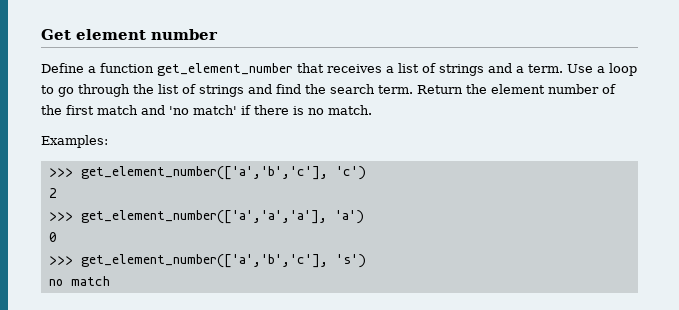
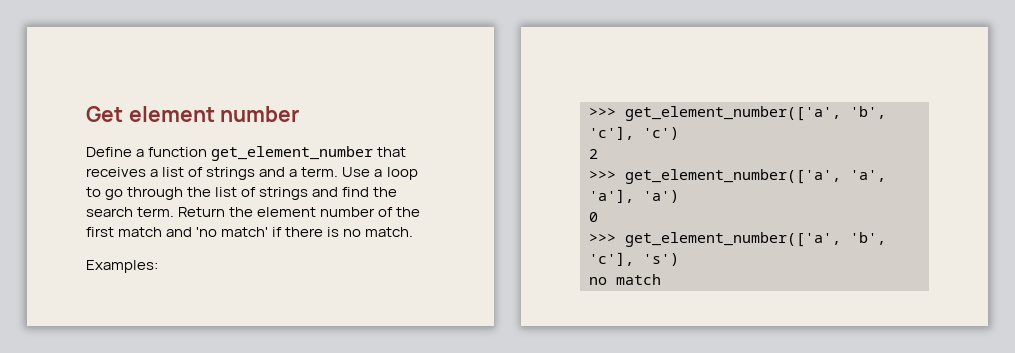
- >>> get_element_number(['a','b','c'], 'c')
+ >>> get_element_number(['a', 'b', 'c'], 'c')
- >>> get_element_number(['a','a','a'], 'a')
+ >>> get_element_number(['a', 'a', 'a'], 'a')
- >>> get_element_number(['a','b','c'], 's')
+ >>> get_element_number(['a', 'b', 'c'], 's')

